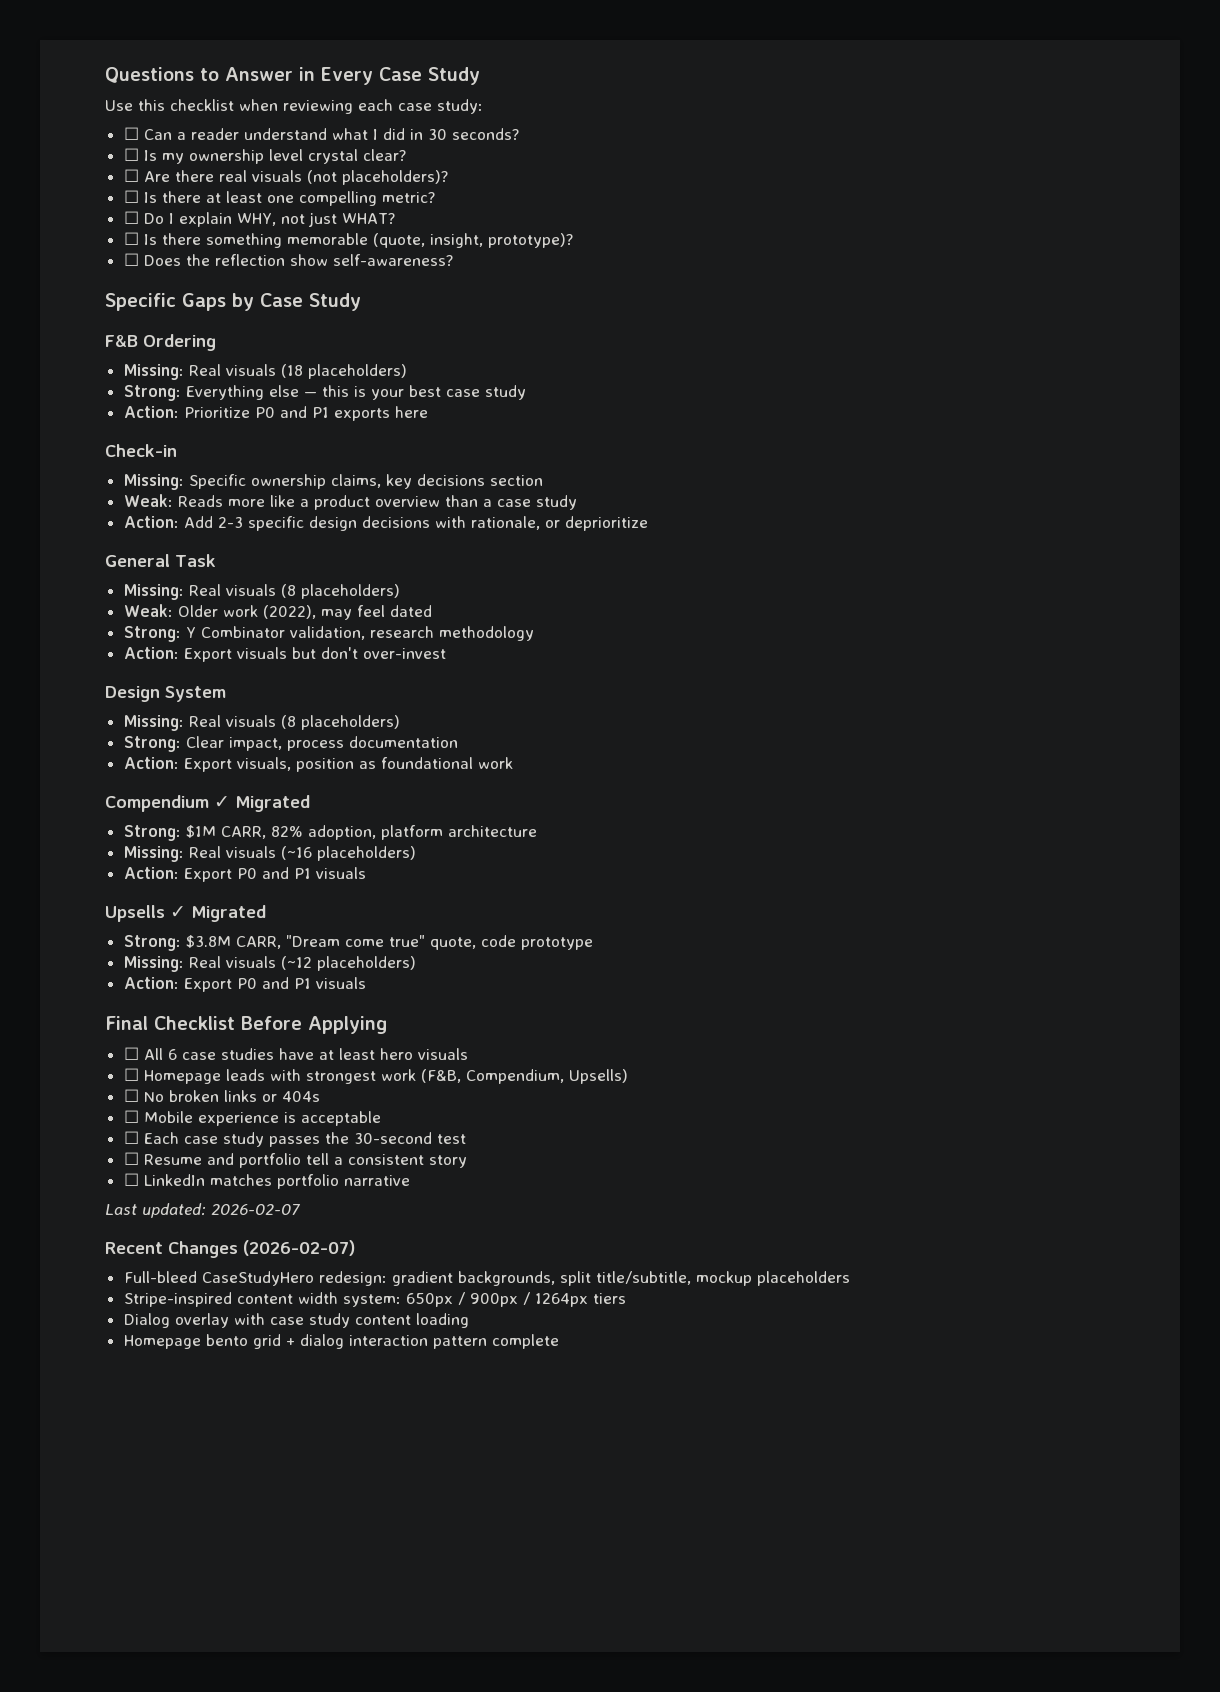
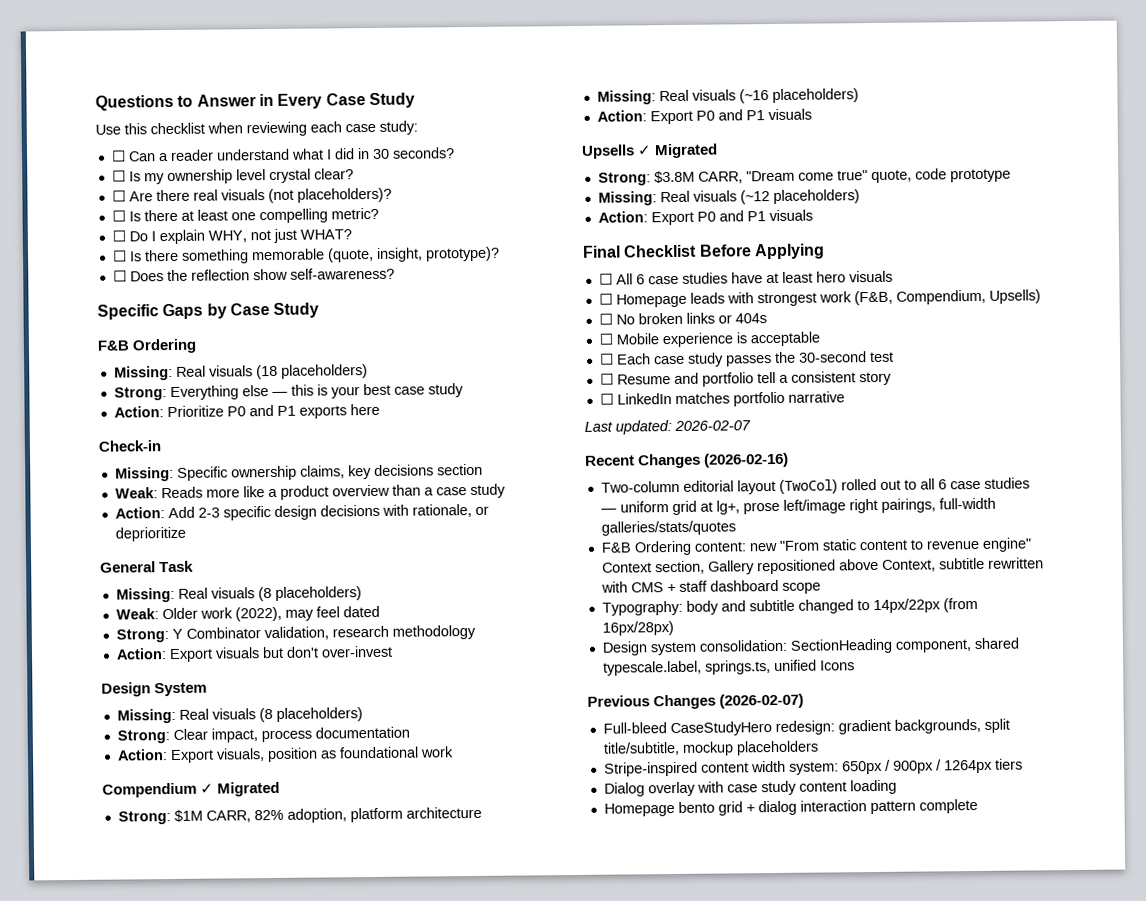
- Recent Changes (2026-02-07)
+ Recent Changes (2026-02-16)
+ Two-column editorial layout (TwoCol) rolled out to all 6 case studies — uniform grid at lg+, prose left/image right pairings, full-width galleries/stats/quotes
+ F&B Ordering content: new "From static content to revenue engine" Context section, Gallery repositioned above Context, subtitle rewritten with CMS + staff dashboard scope
+ Typography: body and subtitle changed to 14px/22px (from 16px/28px)
+ Design system consolidation: SectionHeading component, shared typescale.label, springs.ts, unified Icons
+ Previous Changes (2026-02-07)

